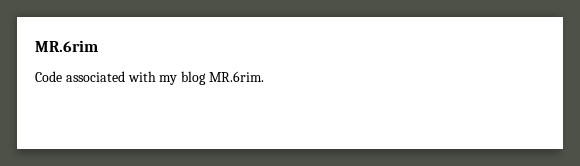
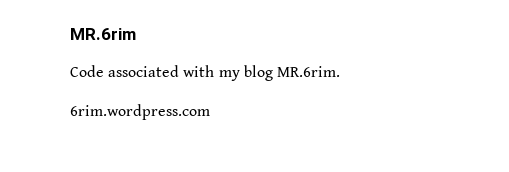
+ 6rim.wordpress.com

